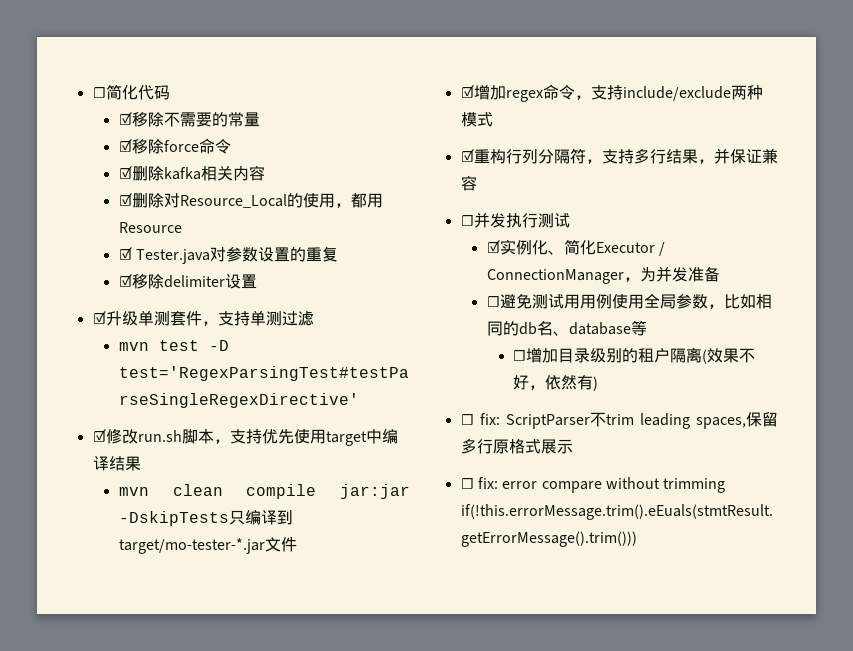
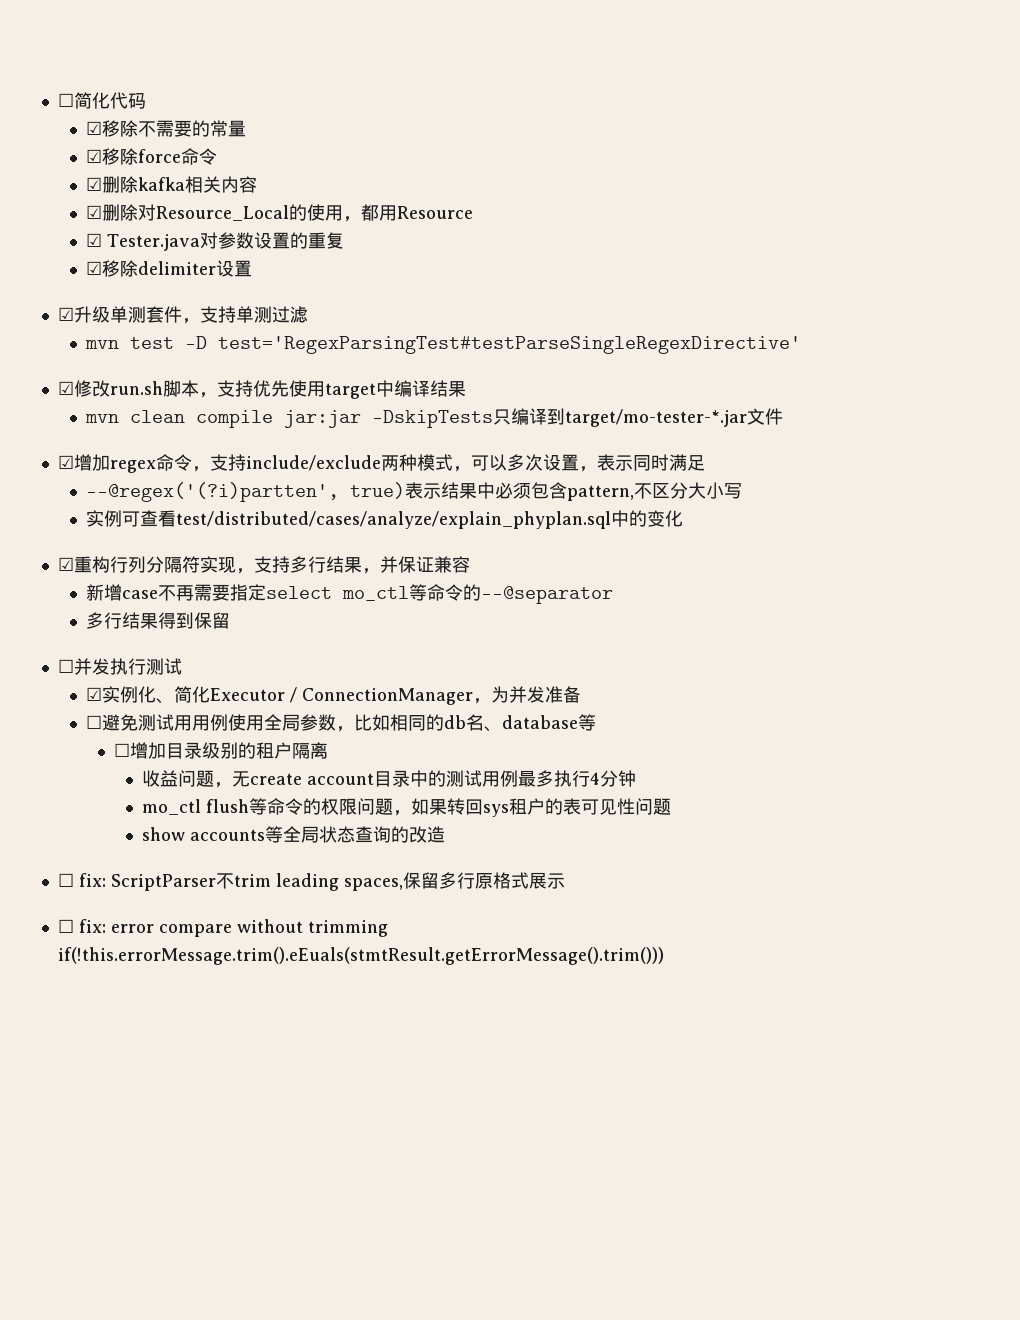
- ☑增加regex命令，支持include/exclude两种模式
+ ☑增加regex命令，支持include/exclude两种模式，可以多次设置，表示同时满足
+ --@regex('(?i)partten', true)表示结果中必须包含pattern,不区分大小写
+ 实例可查看test/distributed/cases/analyze/explain_phyplan.sql中的变化
- ☑重构行列分隔符，支持多行结果，并保证兼容
+ ☑重构行列分隔符实现，支持多行结果，并保证兼容
+ 新增case不再需要指定select mo_ctl等命令的--@separator
+ 多行结果得到保留
- ☐增加目录级别的租户隔离(效果不好，依然有)
+ ☐增加目录级别的租户隔离
+ 收益问题，无create account目录中的测试用例最多执行4分钟
+ mo_ctl flush等命令的权限问题，如果转回sys租户的表可见性问题
+ show accounts等全局状态查询的改造

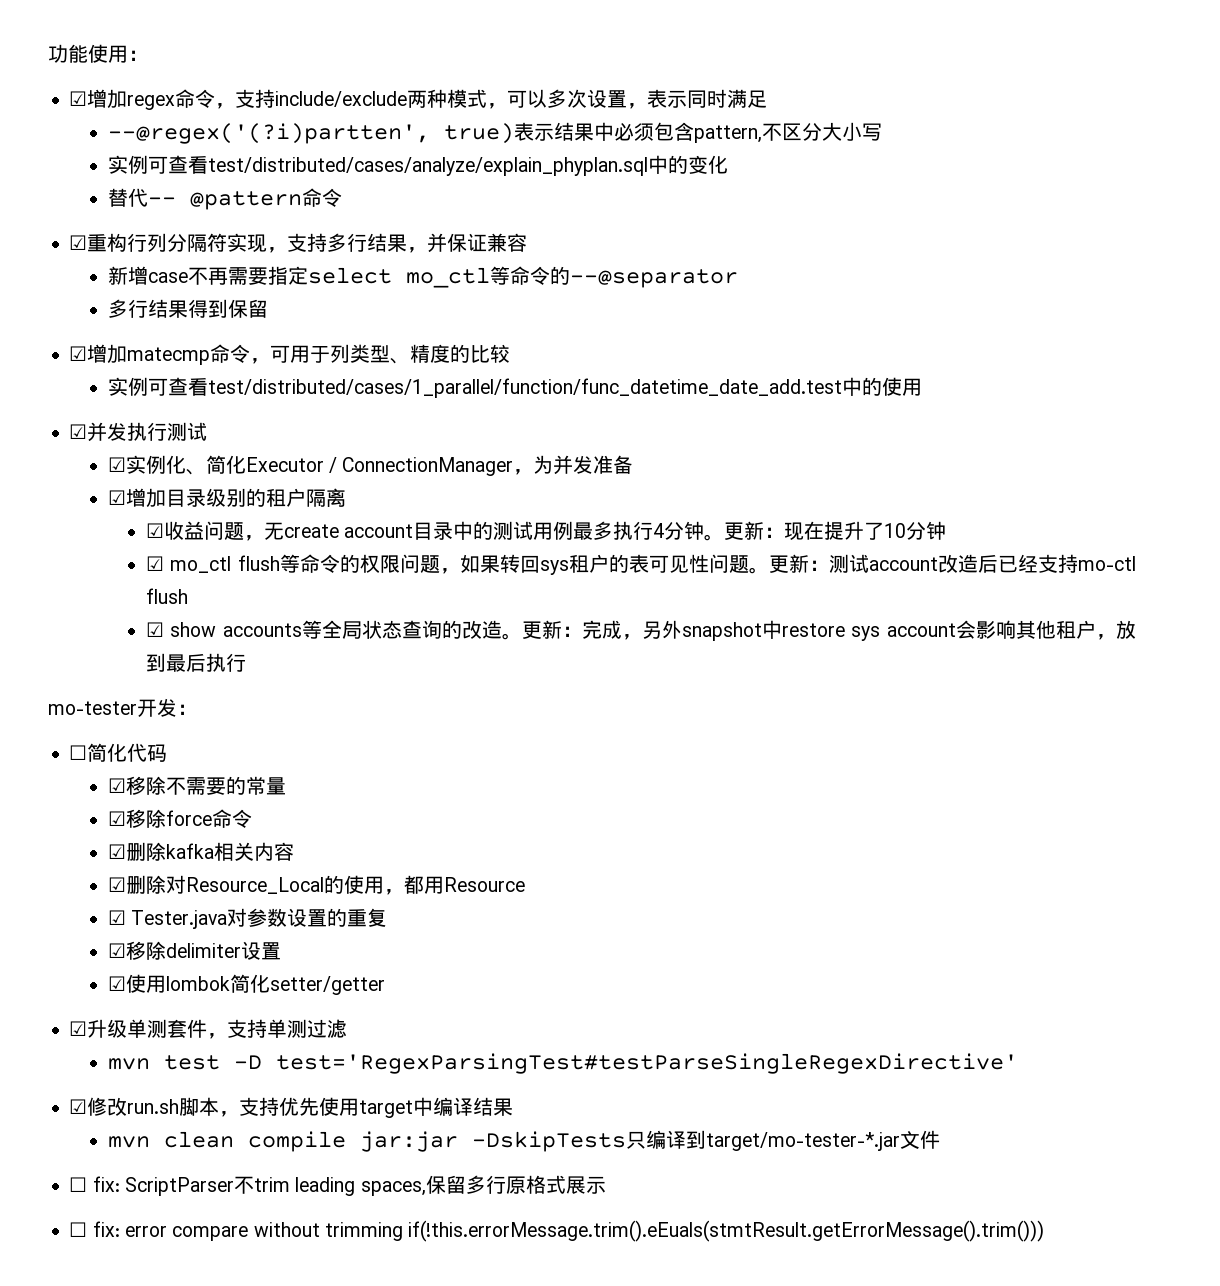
+ 功能使用：
+ ☑增加regex命令，支持include/exclude两种模式，可以多次设置，表示同时满足
+ --@regex('(?i)partten', true)表示结果中必须包含pattern,不区分大小写
+ 实例可查看test/distributed/cases/analyze/explain_phyplan.sql中的变化
+ 替代-- @pattern命令
+ ☑重构行列分隔符实现，支持多行结果，并保证兼容
+ 新增case不再需要指定select mo_ctl等命令的--@separator
+ 多行结果得到保留
+ ☑增加matecmp命令，可用于列类型、精度的比较
+ 实例可查看test/distributed/cases/1_parallel/function/func_datetime_date_add.test中的使用
+ ☑并发执行测试
+ ☑实例化、简化Executor / ConnectionManager，为并发准备
+ ☑增加目录级别的租户隔离
+ ☑收益问题，无create account目录中的测试用例最多执行4分钟。更新：现在提升了10分钟
+ ☑ mo_ctl flush等命令的权限问题，如果转回sys租户的表可见性问题。更新：测试account改造后已经支持mo-ctl flush
+ ☑ show accounts等全局状态查询的改造。更新：完成，另外snapshot中restore sys account会影响其他租户，放到最后执行
+ mo-tester开发：
+ ☑使用lombok简化setter/getter
- ☑增加regex命令，支持include/exclude两种模式，可以多次设置，表示同时满足
- --@regex('(?i)partten', true)表示结果中必须包含pattern,不区分大小写
- 实例可查看test/distributed/cases/analyze/explain_phyplan.sql中的变化
- ☑重构行列分隔符实现，支持多行结果，并保证兼容
- 新增case不再需要指定select mo_ctl等命令的--@separator
- 多行结果得到保留
- ☐并发执行测试
- ☑实例化、简化Executor / ConnectionManager，为并发准备
- ☐避免测试用用例使用全局参数，比如相同的db名、database等
- ☐增加目录级别的租户隔离
- 收益问题，无create account目录中的测试用例最多执行4分钟
- mo_ctl flush等命令的权限问题，如果转回sys租户的表可见性问题
- show accounts等全局状态查询的改造

